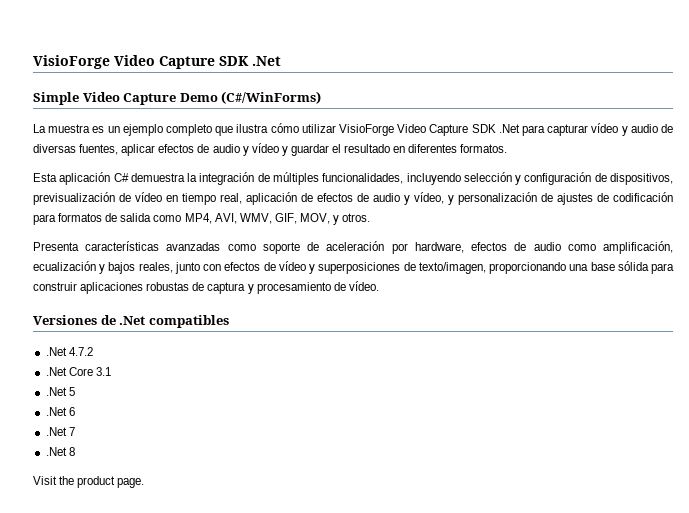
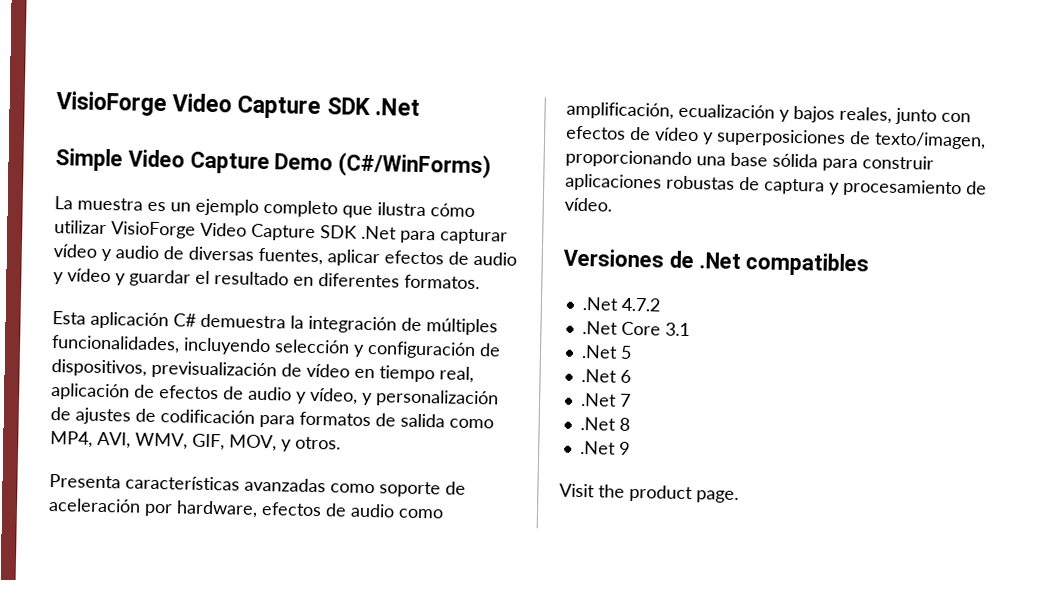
+ .Net 9

